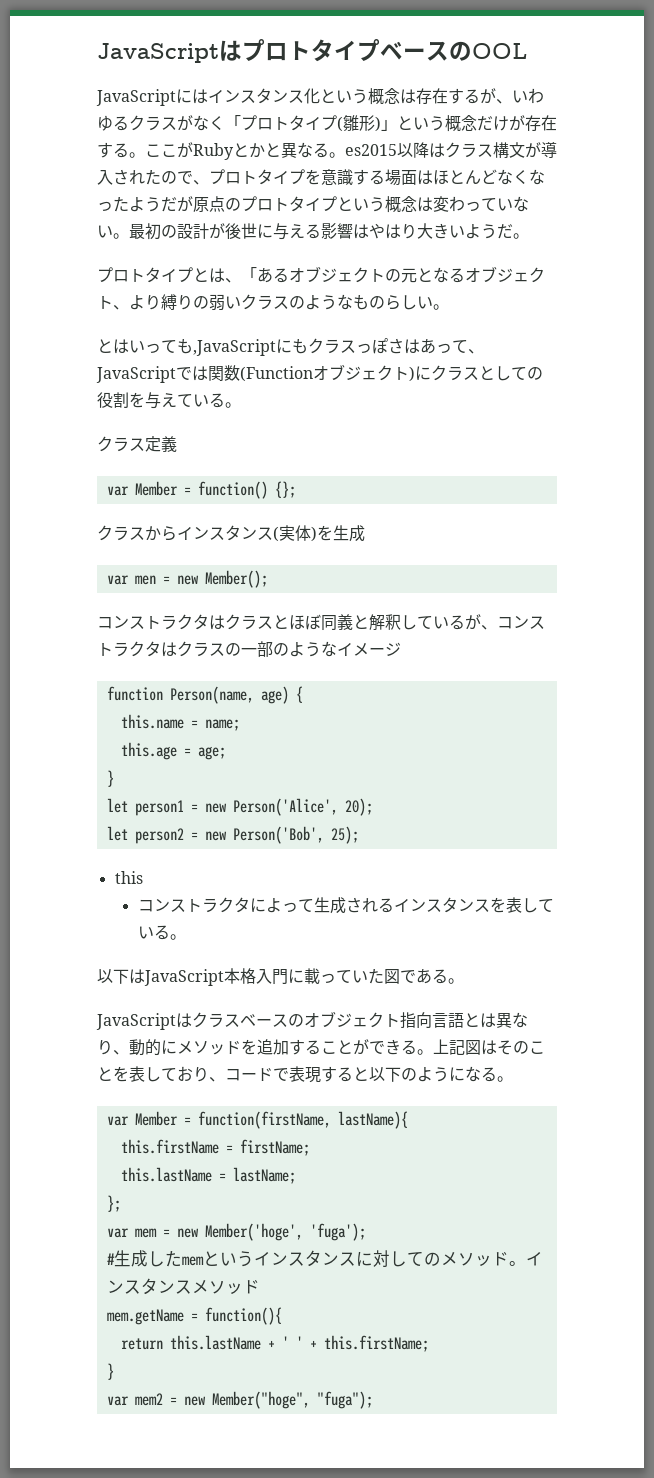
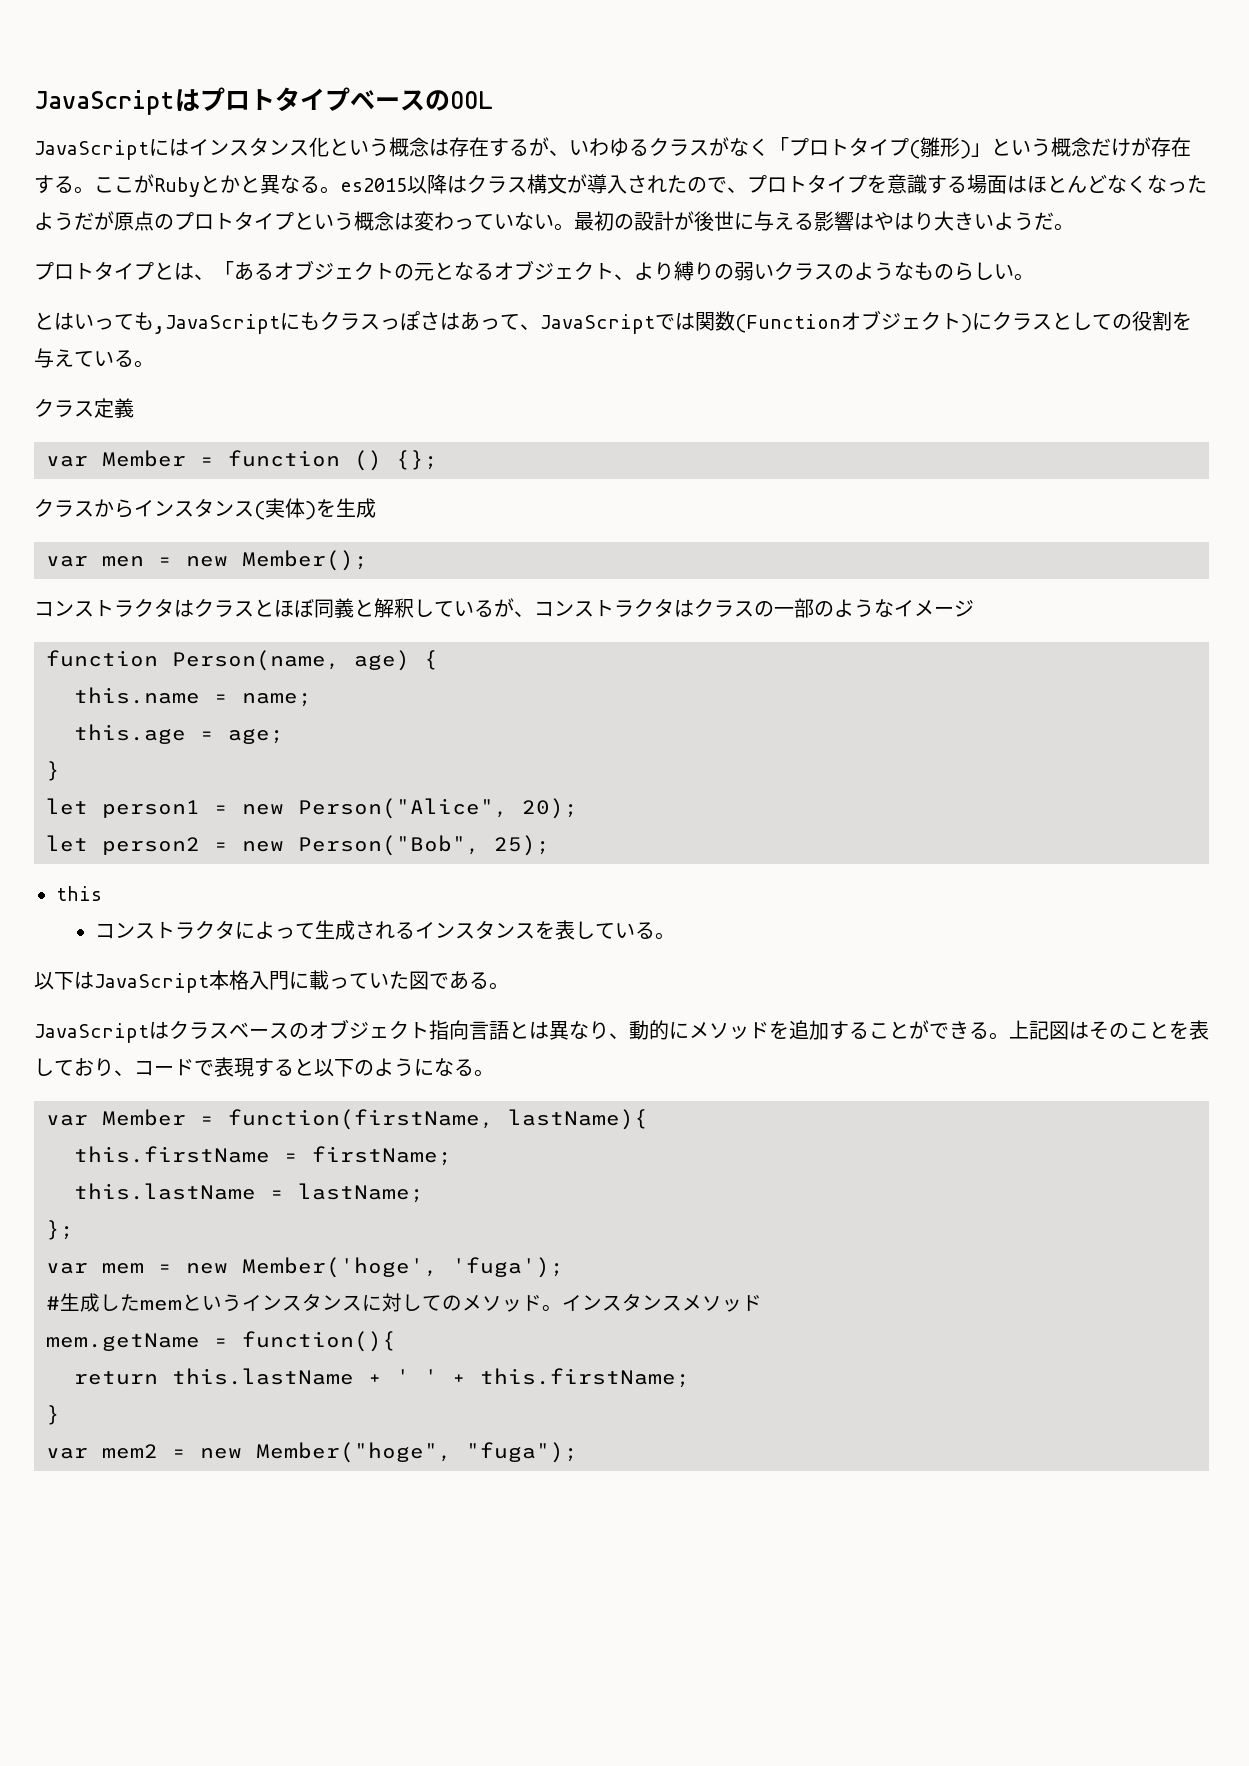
- var Member = function() {};
+ var Member = function () {};
- let person1 = new Person('Alice', 20);
+ let person1 = new Person("Alice", 20);
- let person2 = new Person('Bob', 25);
+ let person2 = new Person("Bob", 25);

